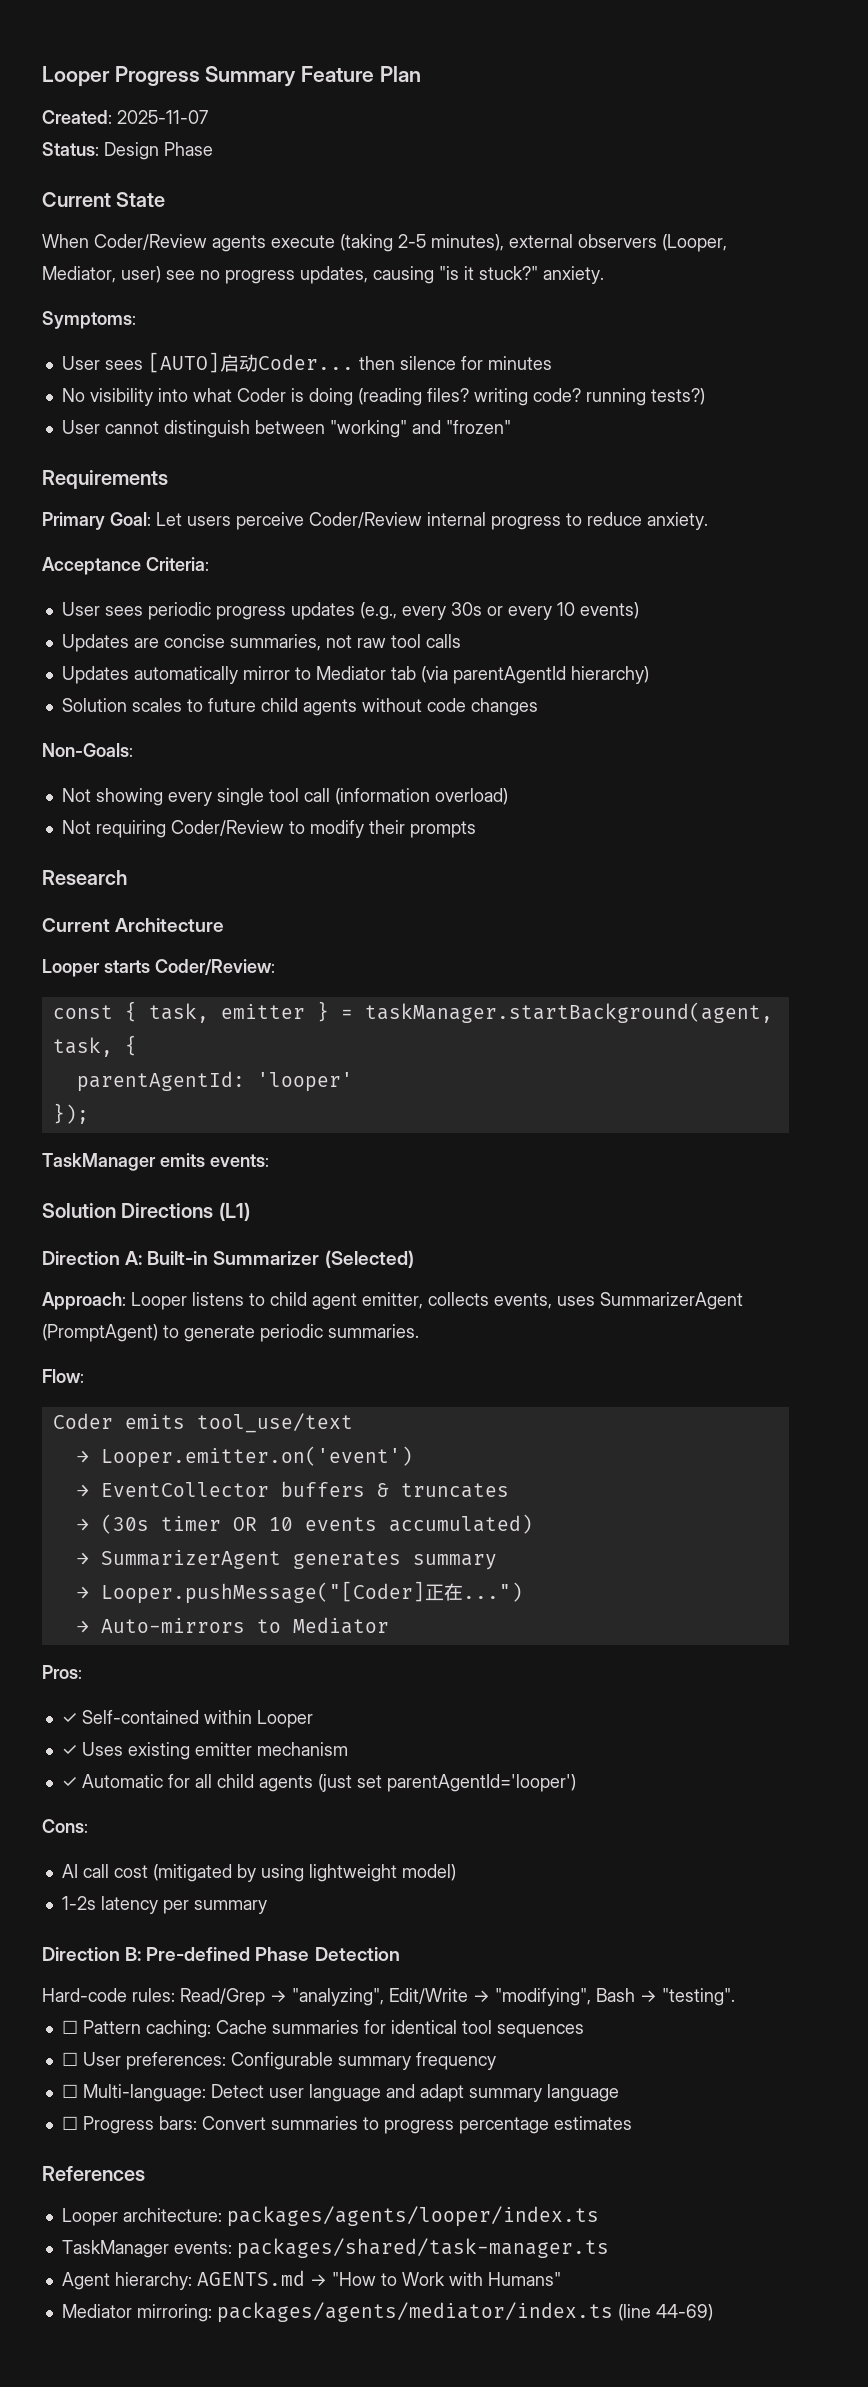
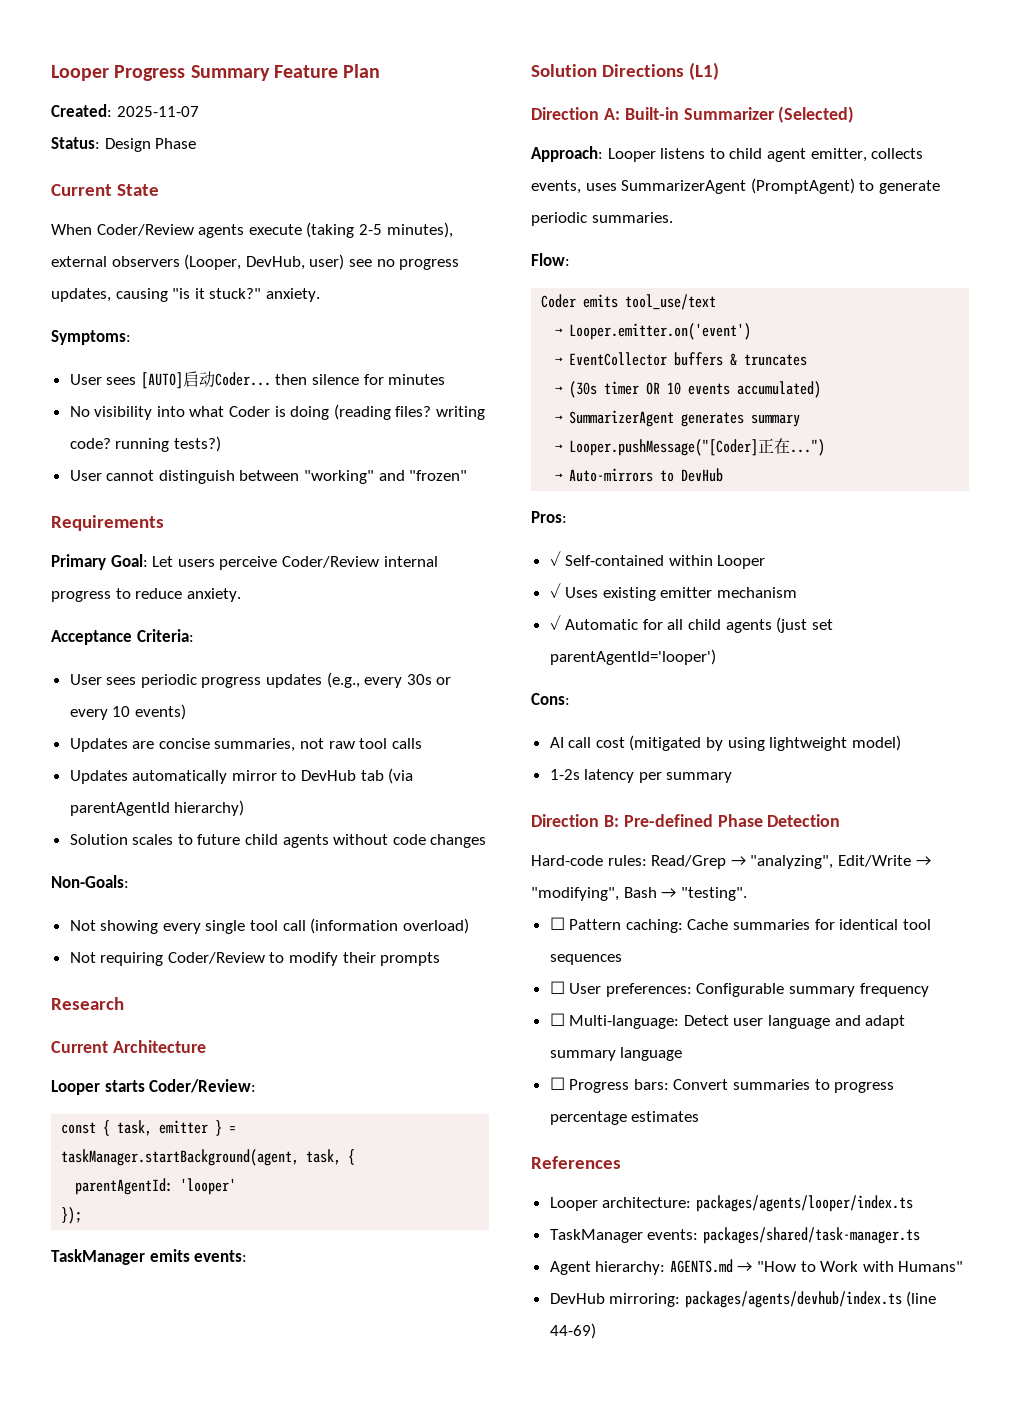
- When Coder/Review agents execute (taking 2-5 minutes), external observers (Looper, Mediator, user) see no progress updates, causing "is it stuck?" anxiety.
+ When Coder/Review agents execute (taking 2-5 minutes), external observers (Looper, DevHub, user) see no progress updates, causing "is it stuck?" anxiety.
- Updates automatically mirror to Mediator tab (via parentAgentId hierarchy)
+ Updates automatically mirror to DevHub tab (via parentAgentId hierarchy)
- → Auto-mirrors to Mediator
+ → Auto-mirrors to DevHub
- Mediator mirroring: packages/agents/mediator/index.ts (line 44-69)
+ DevHub mirroring: packages/agents/devhub/index.ts (line 44-69)

